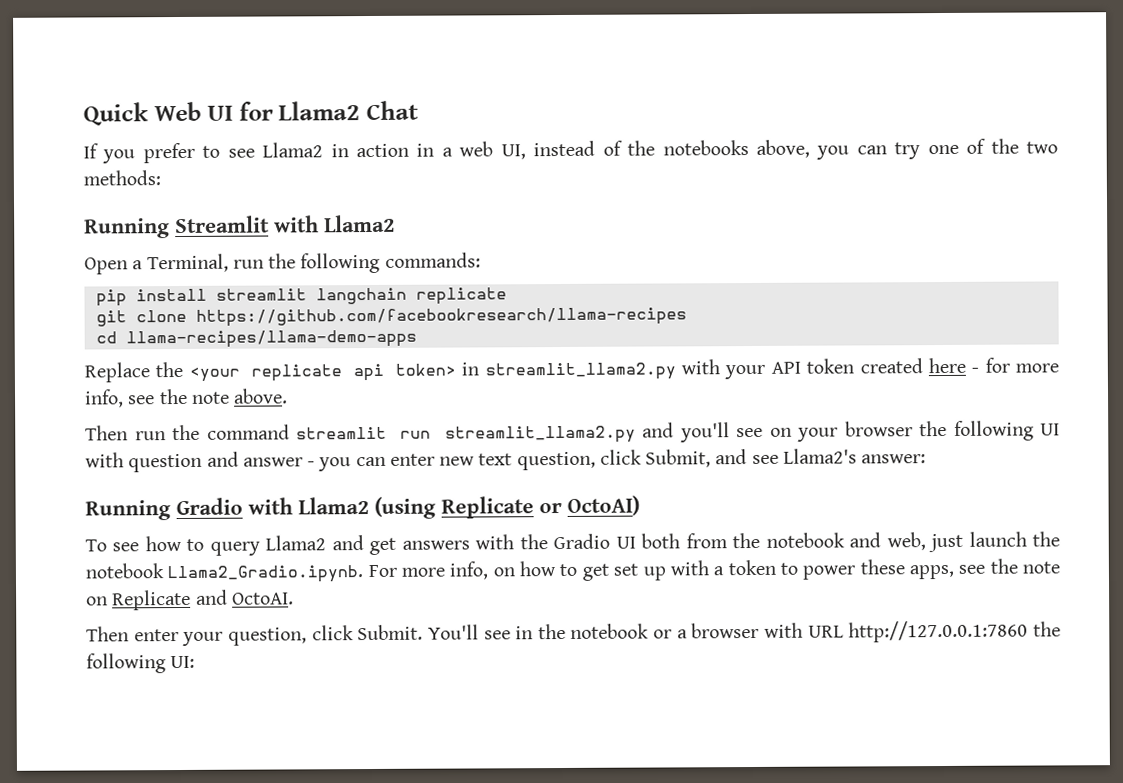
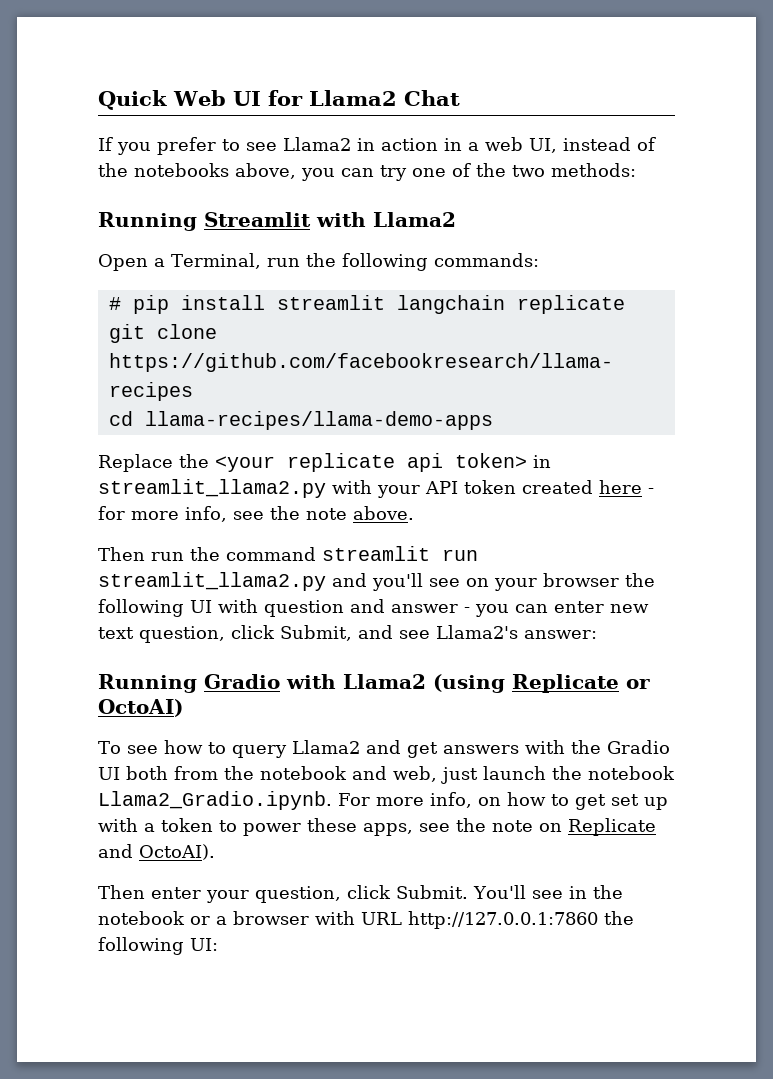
- pip install streamlit langchain replicate
+ # pip install streamlit langchain replicate
- To see how to query Llama2 and get answers with the Gradio UI both from the notebook and web, just launch the notebook Llama2_Gradio.ipynb. For more info, on how to get set up with a token to power these apps, see the note on Replicate and OctoAI.
+ To see how to query Llama2 and get answers with the Gradio UI both from the notebook and web, just launch the notebook Llama2_Gradio.ipynb. For more info, on how to get set up with a token to power these apps, see the note on Replicate and OctoAI).

